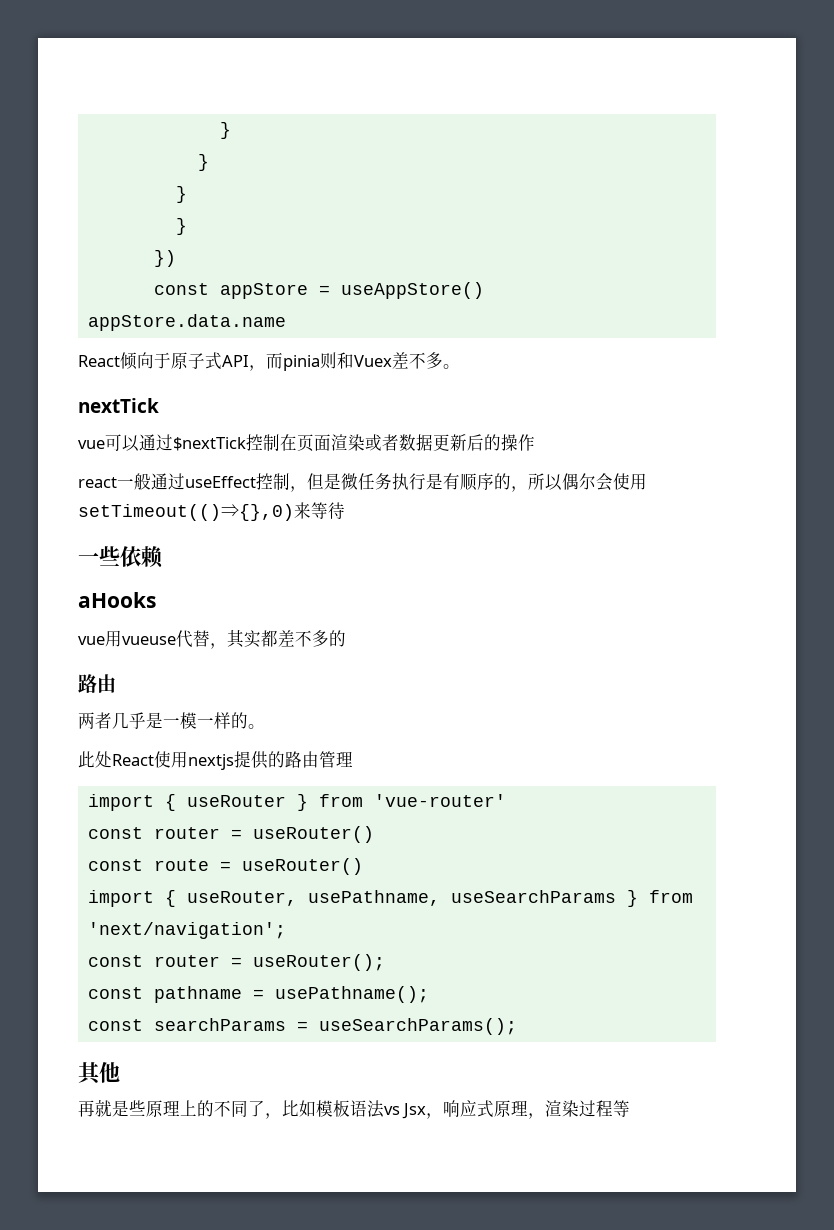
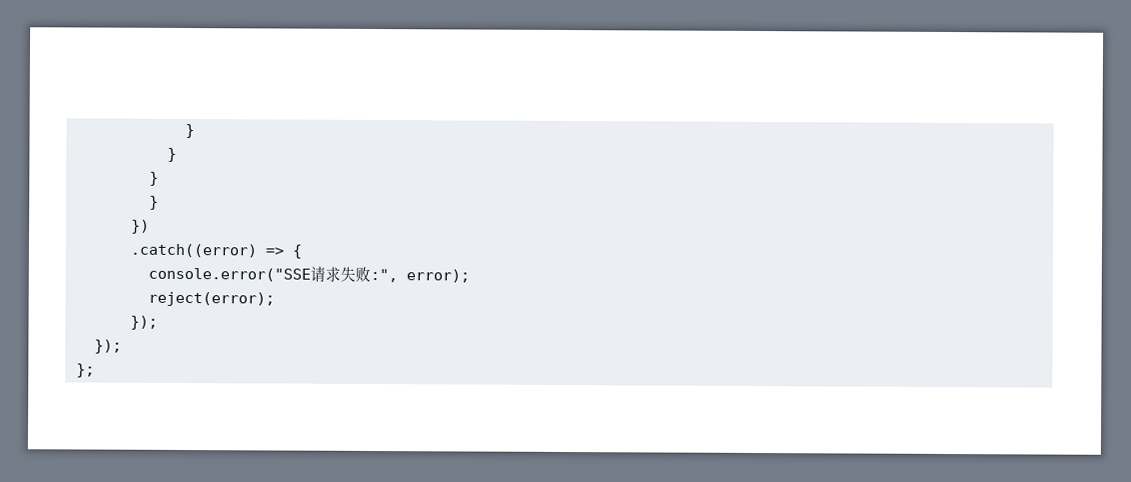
- const appStore = useAppStore()
- appStore.data.name
- React倾向于原子式API，而pinia则和Vuex差不多。
- nextTick
- vue可以通过$nextTick控制在页面渲染或者数据更新后的操作
- react一般通过useEffect控制，但是微任务执行是有顺序的，所以偶尔会使用setTimeout(()⇒{},0)来等待
- 一些依赖
- aHooks
- vue用vueuse代替，其实都差不多的
- 路由
- 两者几乎是一模一样的。
- 此处React使用nextjs提供的路由管理
- import { useRouter } from 'vue-router'
- const router = useRouter()
- const route = useRouter()
- import { useRouter, usePathname, useSearchParams } from 'next/navigation';
- const router = useRouter();
- const pathname = usePathname();
- const searchParams = useSearchParams();
- 其他
- 再就是些原理上的不同了，比如模板语法vs Jsx，响应式原理，渲染过程等
+ .catch((error) => {
+ console.error("SSE请求失败:", error);
+ reject(error);
+ });
+ });
+ };

